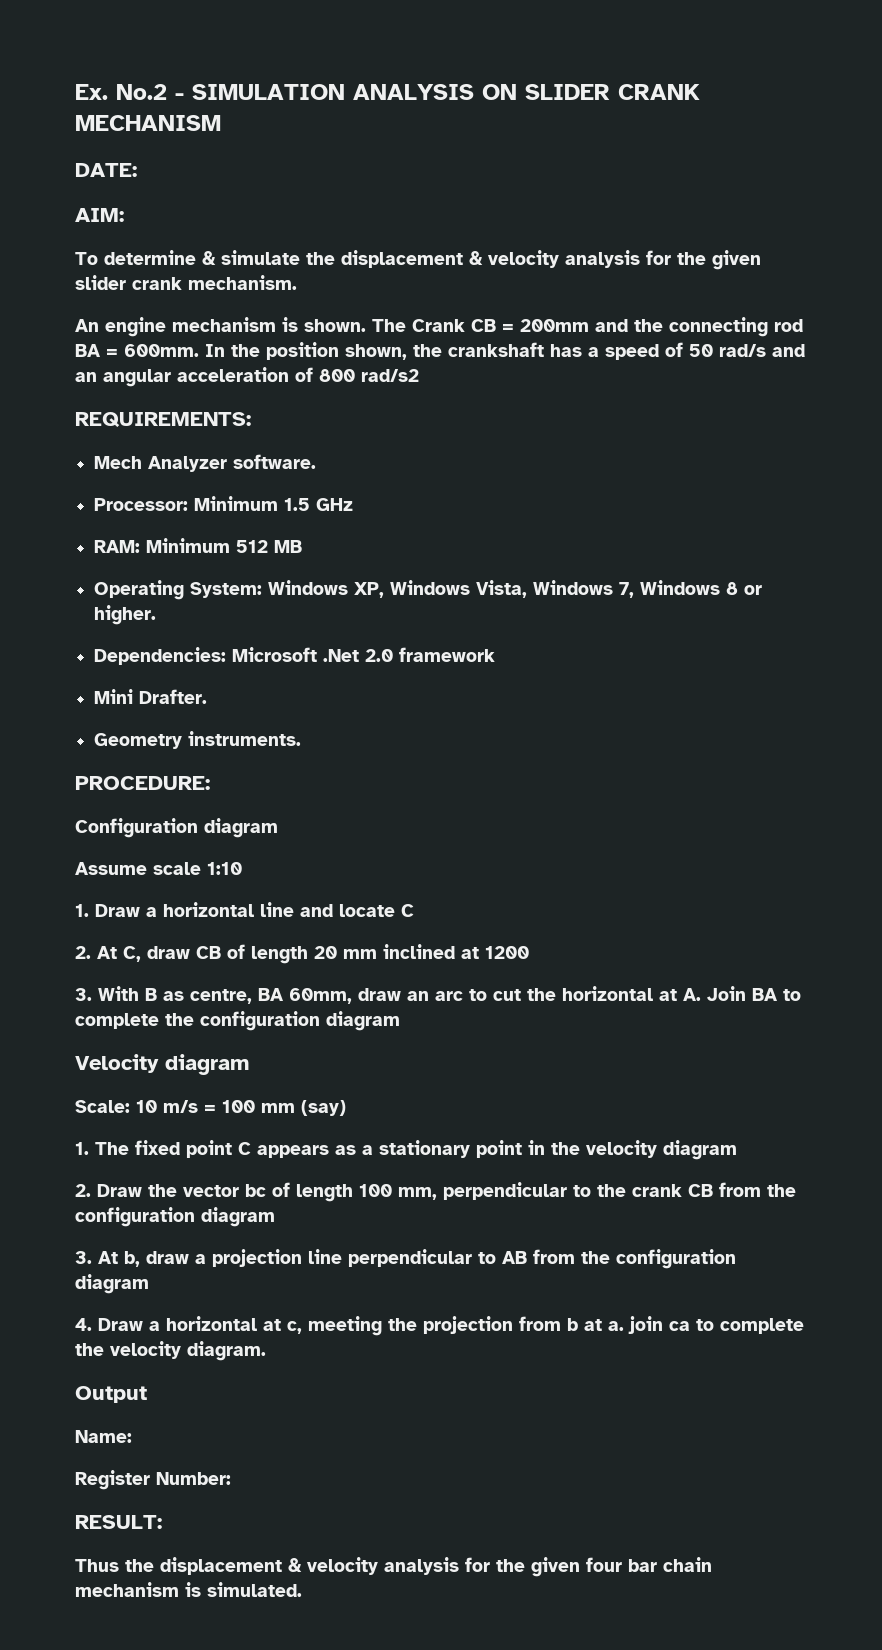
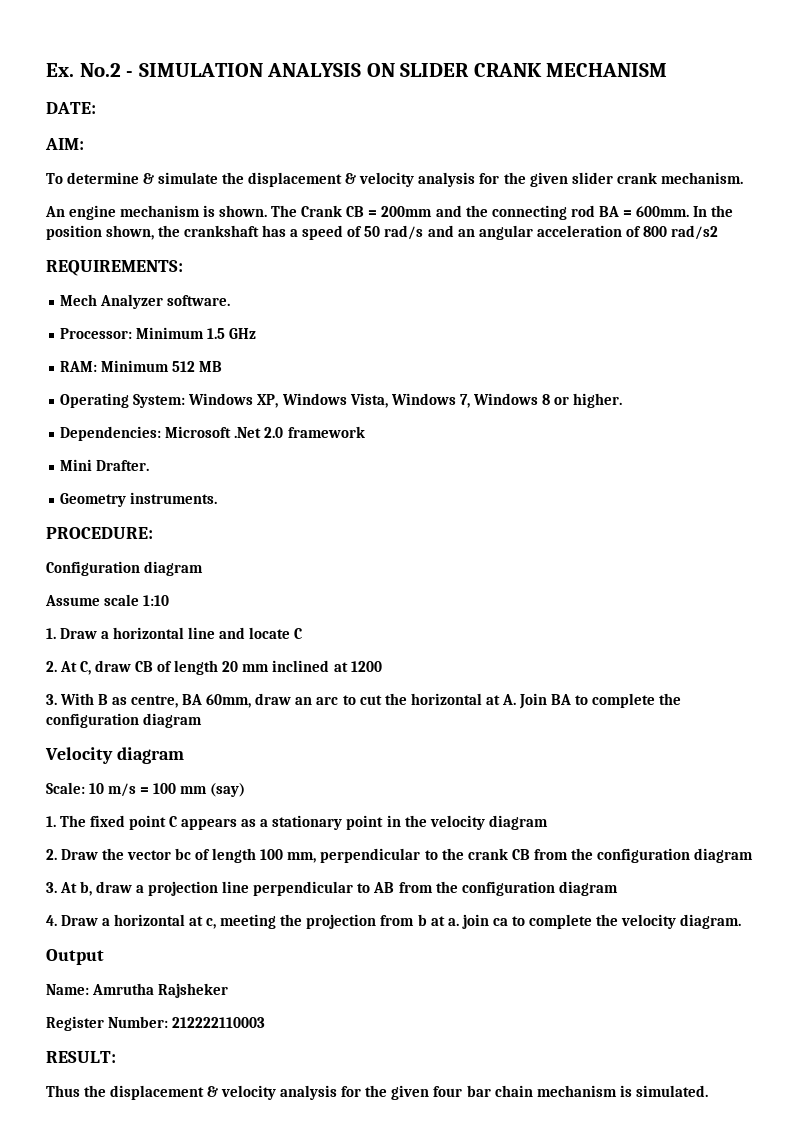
- Name:
+ Name: Amrutha Rajsheker
- Register Number:
+ Register Number: 212222110003

